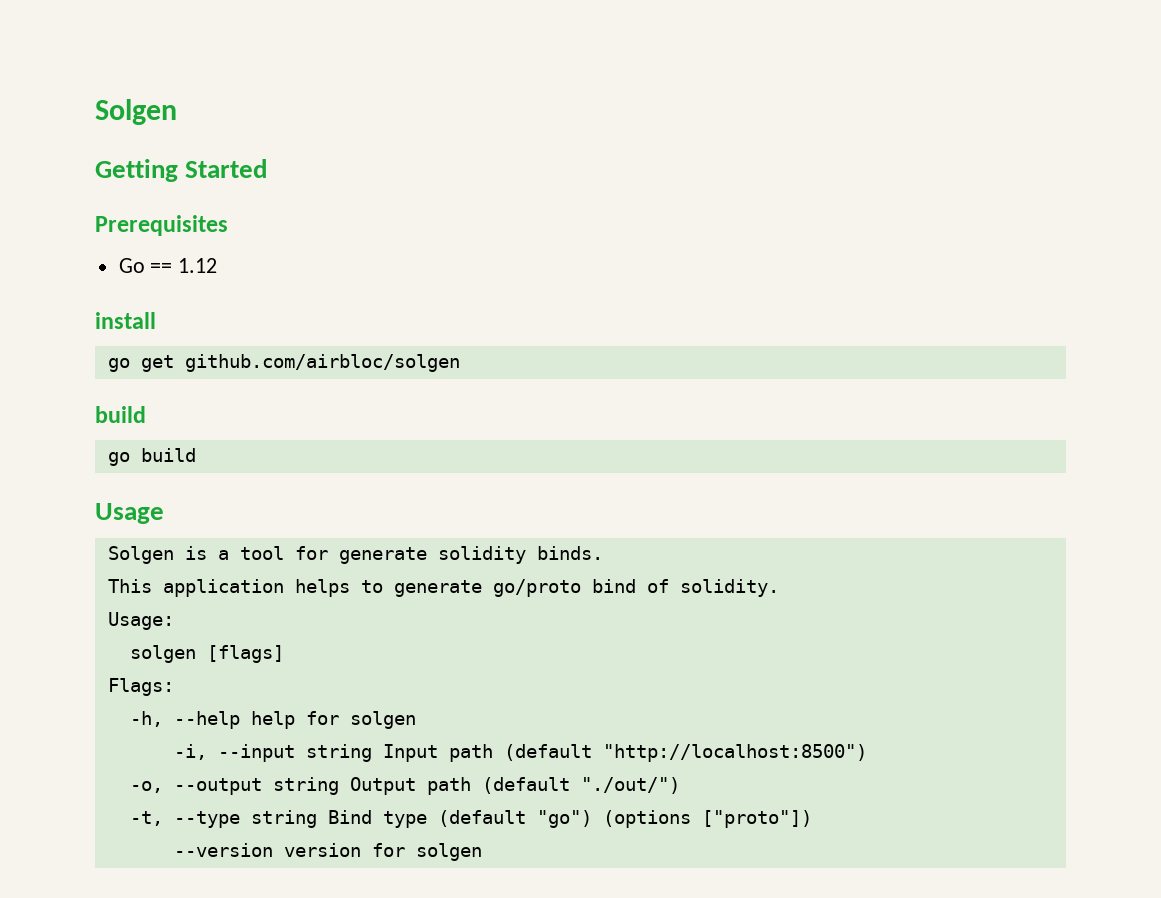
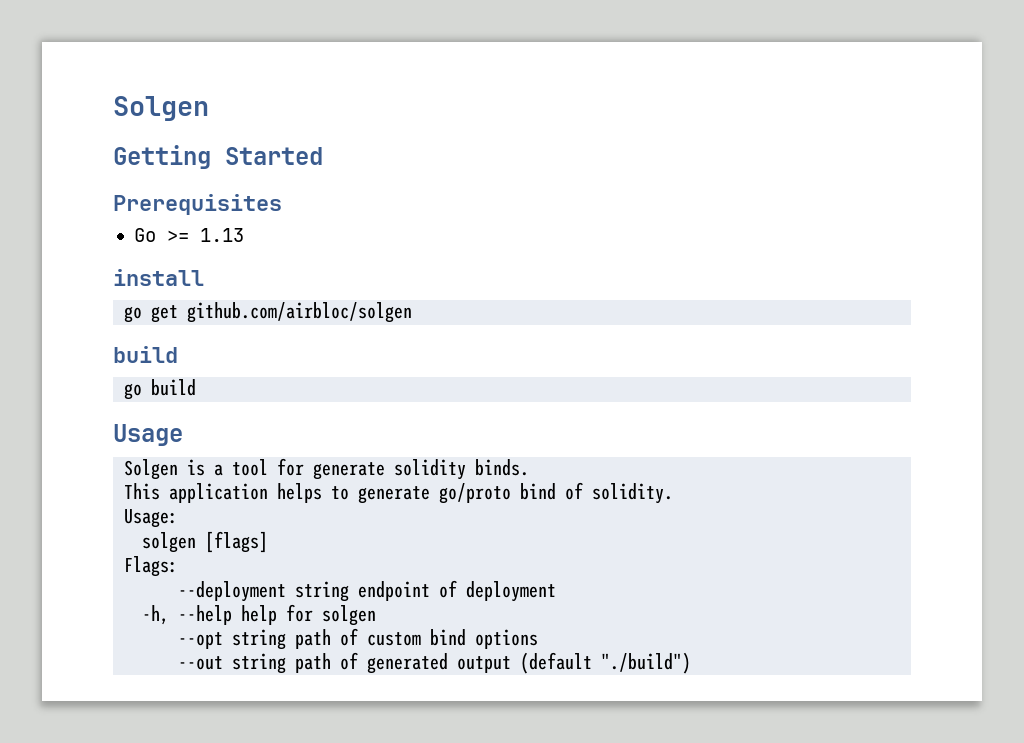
- Go == 1.12
+ Go >= 1.13
+ --deployment string endpoint of deployment
- -i, --input string Input path (default "http://localhost:8500")
- -o, --output string Output path (default "./out/")
- -t, --type string Bind type (default "go") (options ["proto"])
- --version version for solgen
+ --opt string path of custom bind options
+ --out string path of generated output (default "./build")

